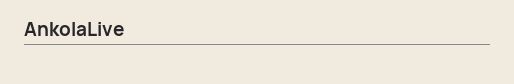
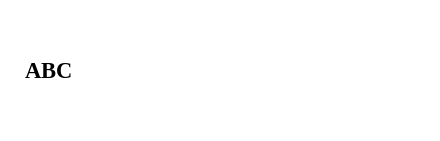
- AnkolaLive
+ ABC

